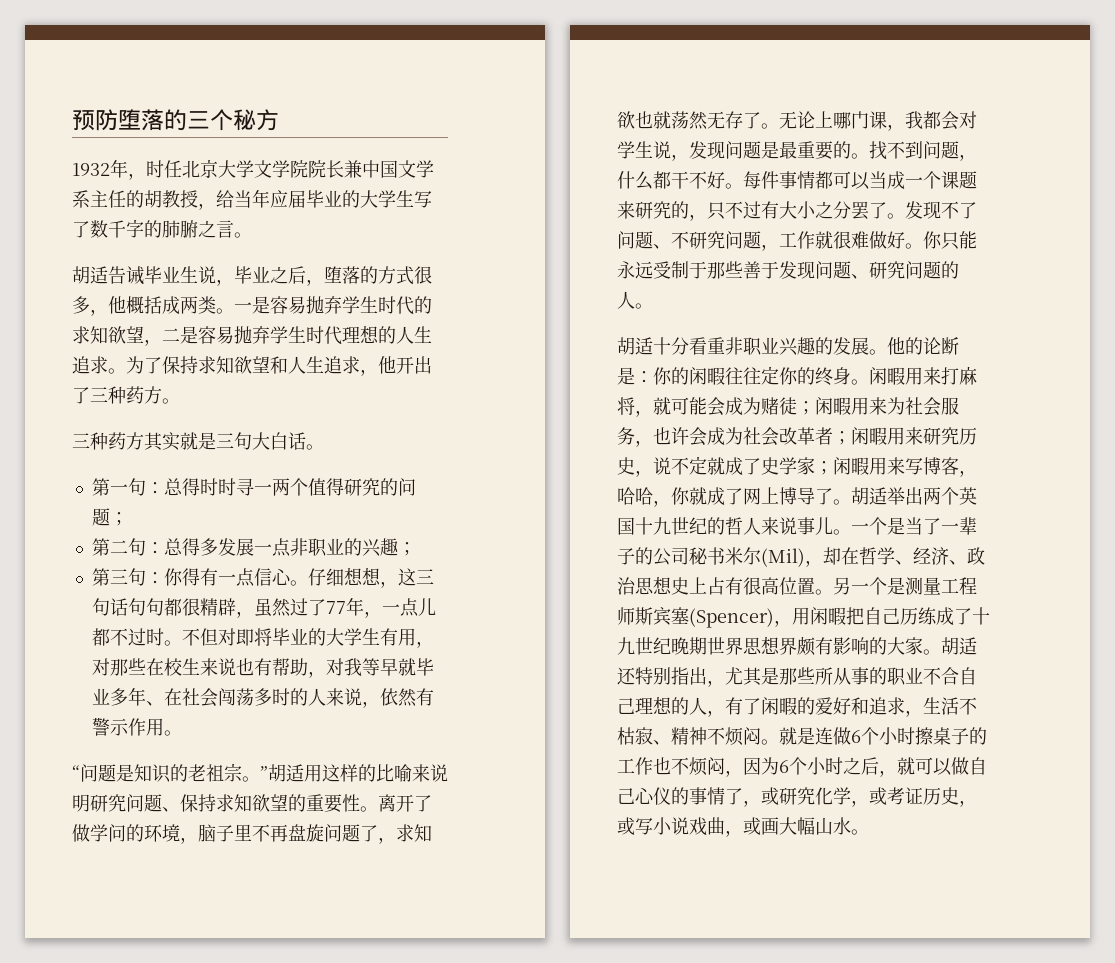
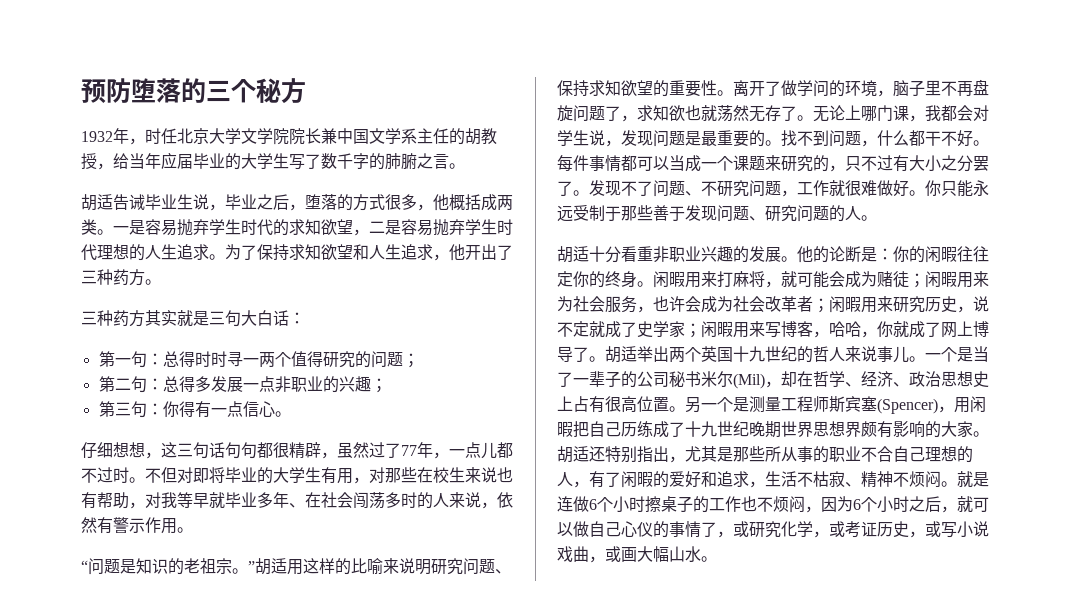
- 三种药方其实就是三句大白话。
+ 三种药方其实就是三句大白话：
- 第三句：你得有一点信心。仔细想想，这三句话句句都很精辟，虽然过了77年，一点儿都不过时。
+ 第三句：你得有一点信心。
+ 仔细想想，这三句话句句都很精辟，虽然过了77年，一点儿都不过时。

